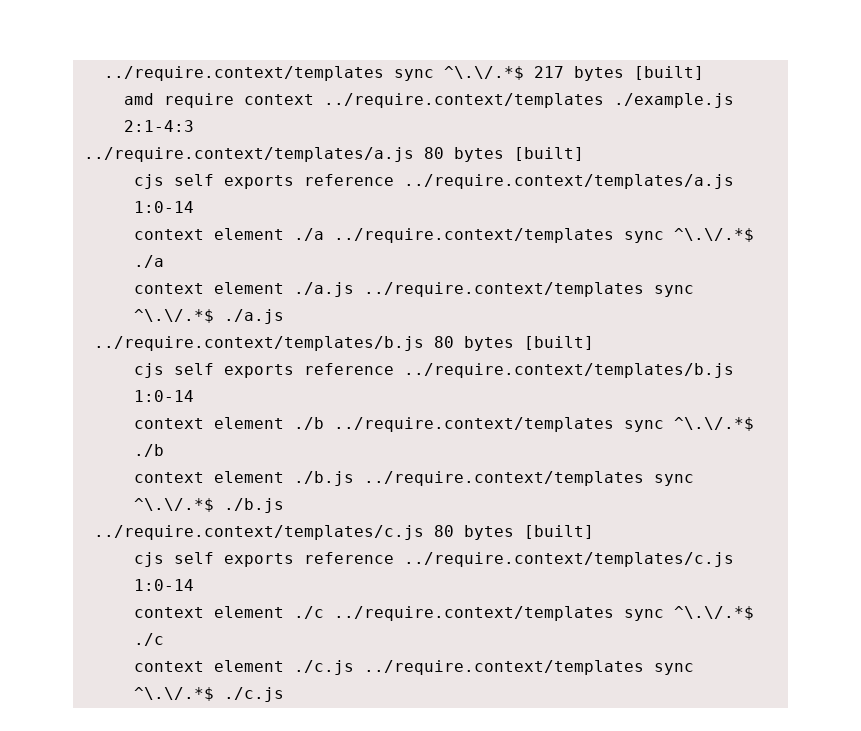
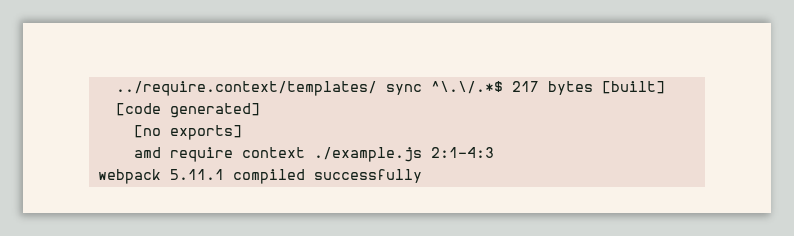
- ../require.context/templates sync ^\.\/.*$ 217 bytes [built]
+ ../require.context/templates/ sync ^\.\/.*$ 217 bytes [built] [code generated]
+ [no exports]
- amd require context ../require.context/templates ./example.js 2:1-4:3
+ amd require context ./example.js 2:1-4:3
- ../require.context/templates/a.js 80 bytes [built]
- cjs self exports reference ../require.context/templates/a.js 1:0-14
- context element ./a ../require.context/templates sync ^\.\/.*$ ./a
- context element ./a.js ../require.context/templates sync ^\.\/.*$ ./a.js
- ../require.context/templates/b.js 80 bytes [built]
- cjs self exports reference ../require.context/templates/b.js 1:0-14
- context element ./b ../require.context/templates sync ^\.\/.*$ ./b
- context element ./b.js ../require.context/templates sync ^\.\/.*$ ./b.js
- ../require.context/templates/c.js 80 bytes [built]
- cjs self exports reference ../require.context/templates/c.js 1:0-14
- context element ./c ../require.context/templates sync ^\.\/.*$ ./c
- context element ./c.js ../require.context/templates sync ^\.\/.*$ ./c.js
+ webpack 5.11.1 compiled successfully

